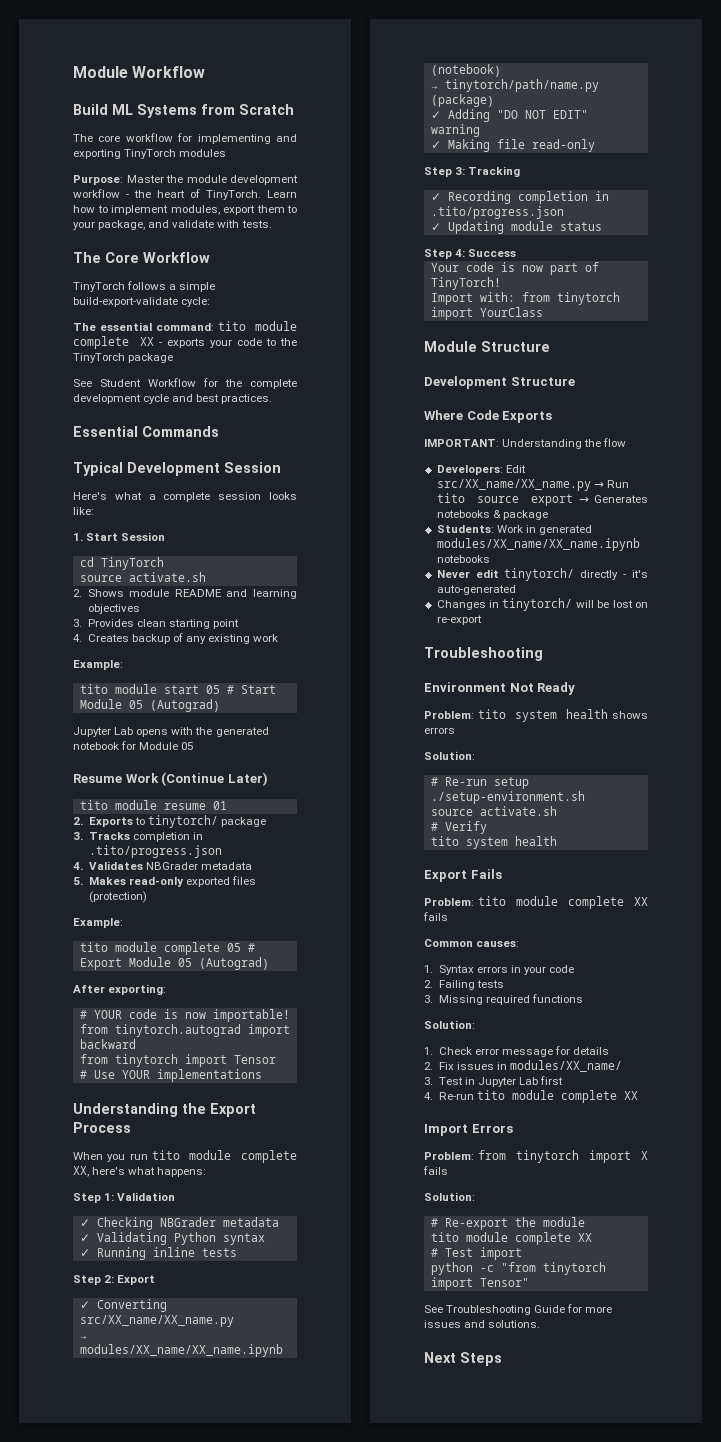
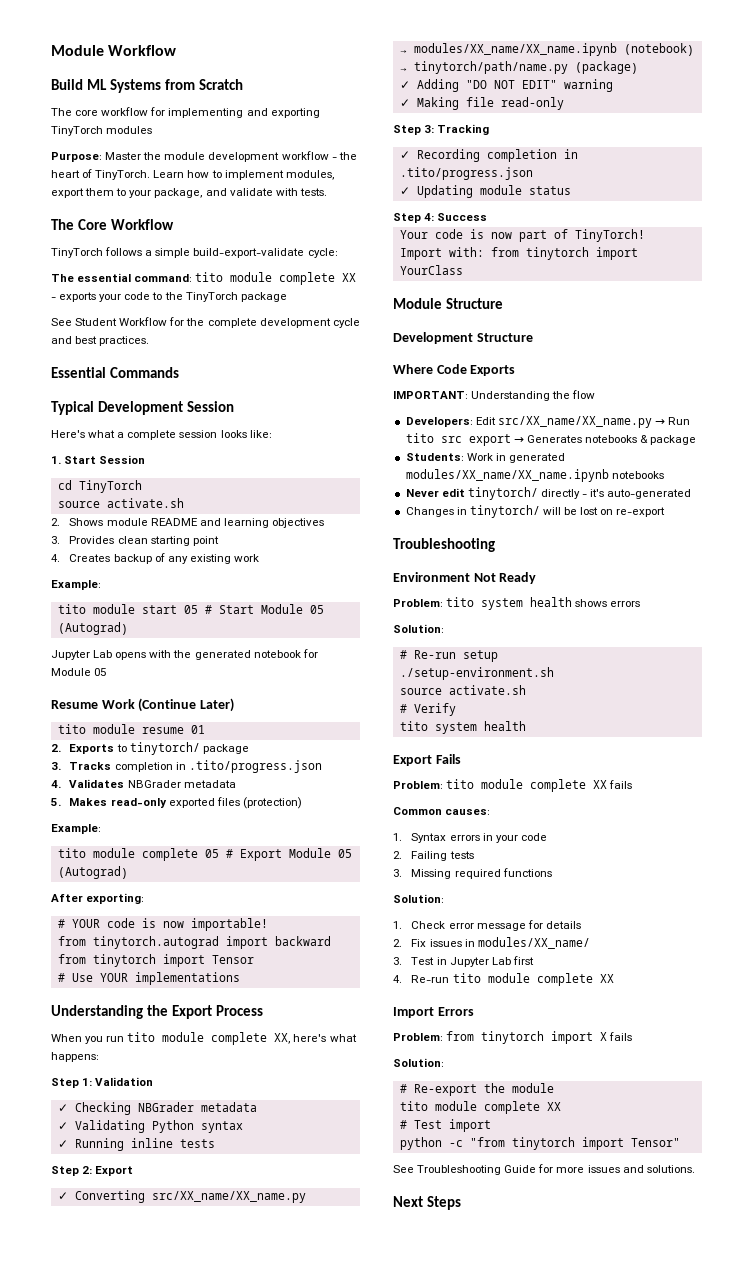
- Developers: Edit src/XX_name/XX_name.py → Run tito source export → Generates notebooks & package
+ Developers: Edit src/XX_name/XX_name.py → Run tito src export → Generates notebooks & package

